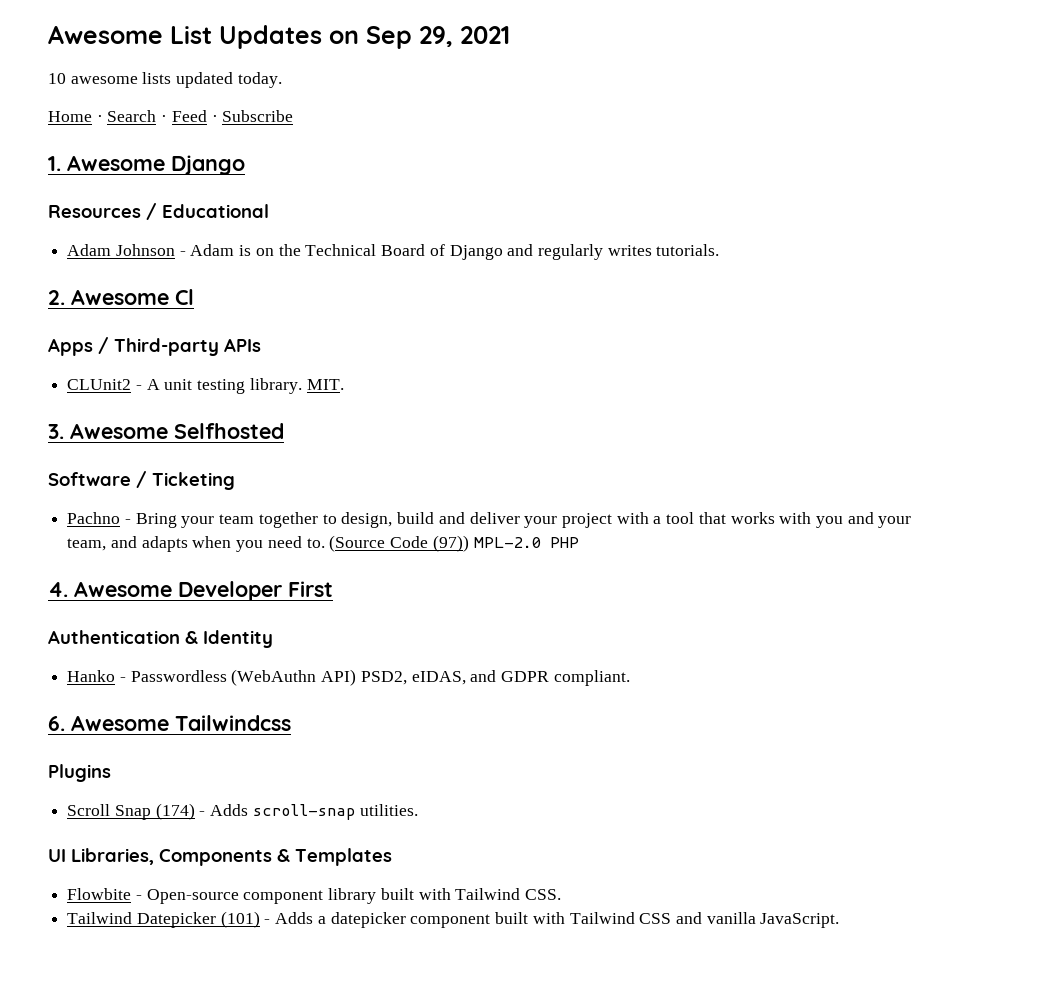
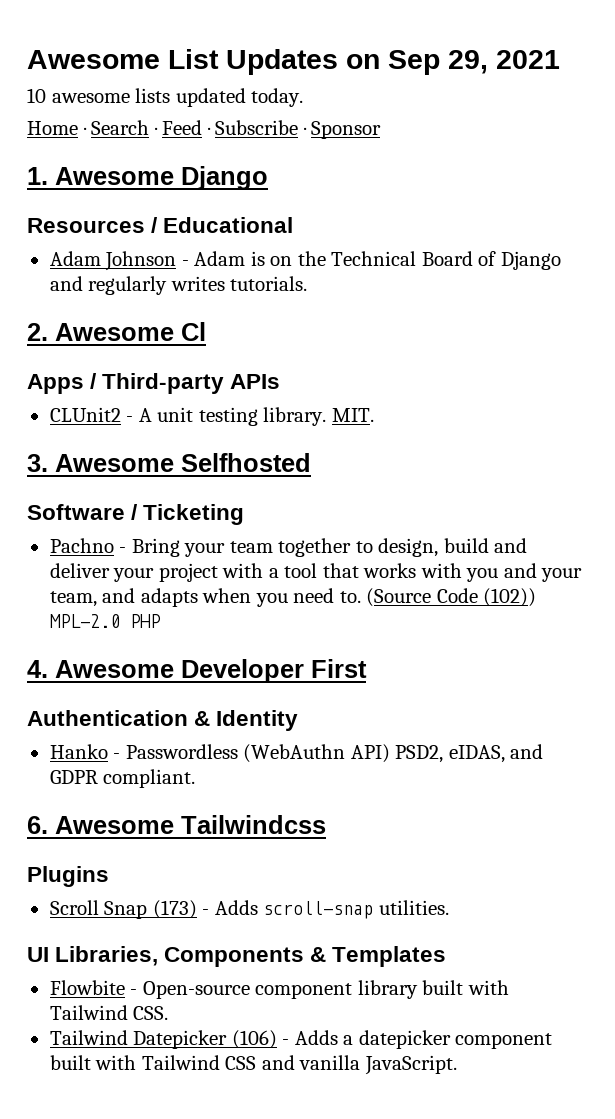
- Home · Search · Feed · Subscribe
+ Home · Search · Feed · Subscribe · Sponsor
- (Source Code (97)) MPL-2.0 PHP
+ (Source Code (102)) MPL-2.0 PHP
- Scroll Snap (174) - Adds scroll-snap utilities.
+ Scroll Snap (173) - Adds scroll-snap utilities.
- Tailwind Datepicker (101) - Adds a datepicker component built with Tailwind CSS and vanilla JavaScript.
+ Tailwind Datepicker (106) - Adds a datepicker component built with Tailwind CSS and vanilla JavaScript.

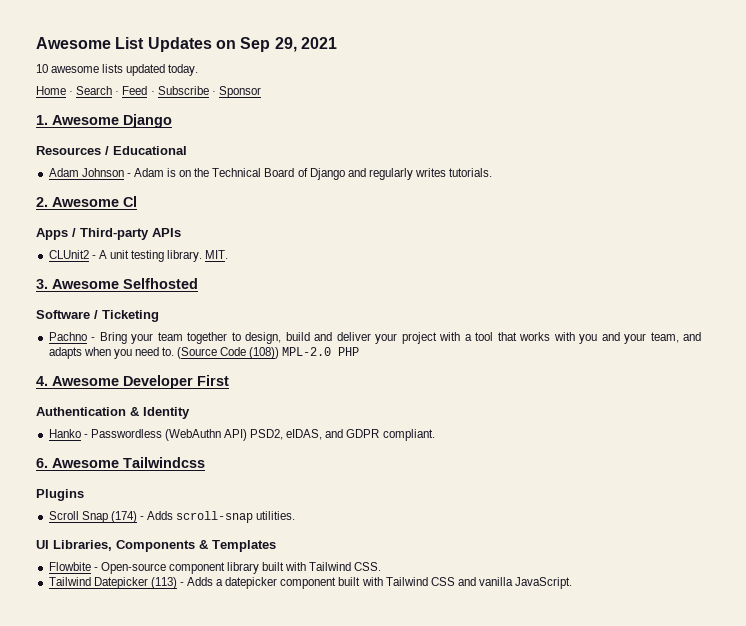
- (Source Code (102)) MPL-2.0 PHP
+ (Source Code (108)) MPL-2.0 PHP
- Scroll Snap (173) - Adds scroll-snap utilities.
+ Scroll Snap (174) - Adds scroll-snap utilities.
- Tailwind Datepicker (106) - Adds a datepicker component built with Tailwind CSS and vanilla JavaScript.
+ Tailwind Datepicker (113) - Adds a datepicker component built with Tailwind CSS and vanilla JavaScript.

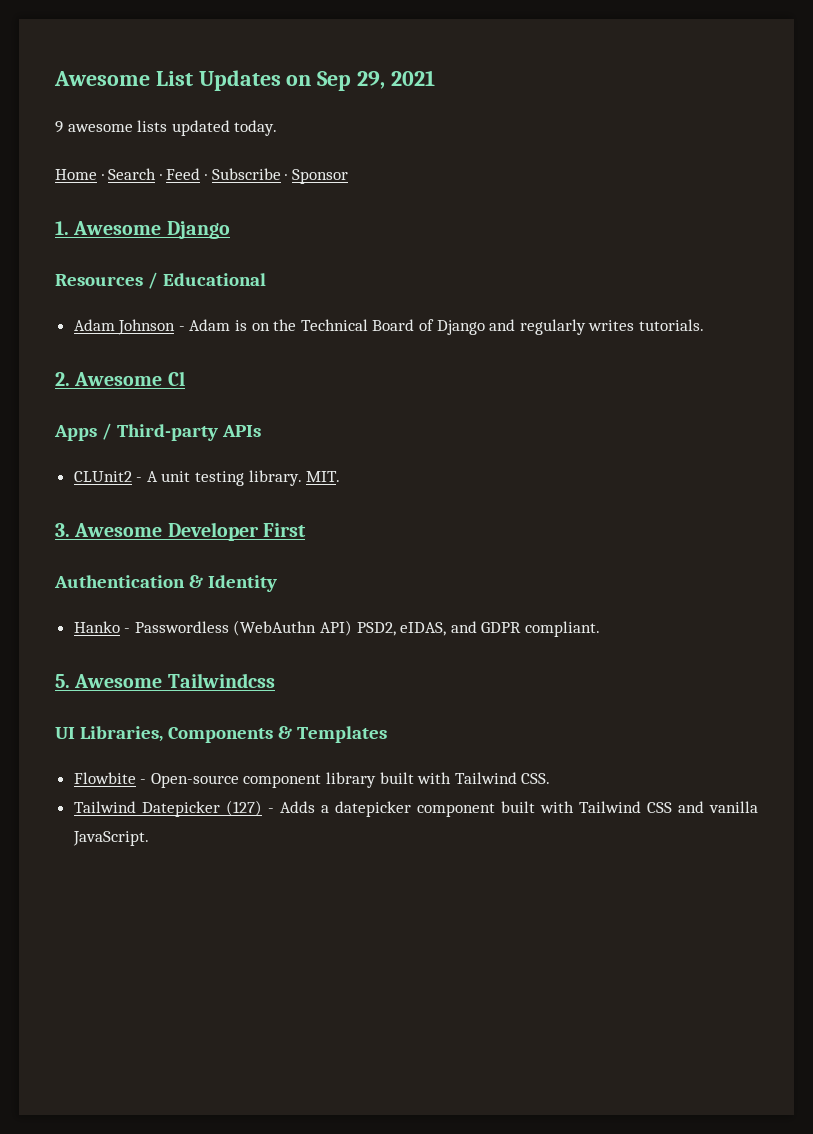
- 10 awesome lists updated today.
+ 9 awesome lists updated today.
- 3. Awesome Selfhosted
- Software / Ticketing
- Pachno - Bring your team together to design, build and deliver your project with a tool that works with you and your team, and adapts when you need to. (Source Code (108)) MPL-2.0 PHP
- 4. Awesome Developer First
+ 3. Awesome Developer First
- 6. Awesome Tailwindcss
+ 5. Awesome Tailwindcss
- Plugins
- Scroll Snap (174) - Adds scroll-snap utilities.
- Tailwind Datepicker (113) - Adds a datepicker component built with Tailwind CSS and vanilla JavaScript.
+ Tailwind Datepicker (127) - Adds a datepicker component built with Tailwind CSS and vanilla JavaScript.

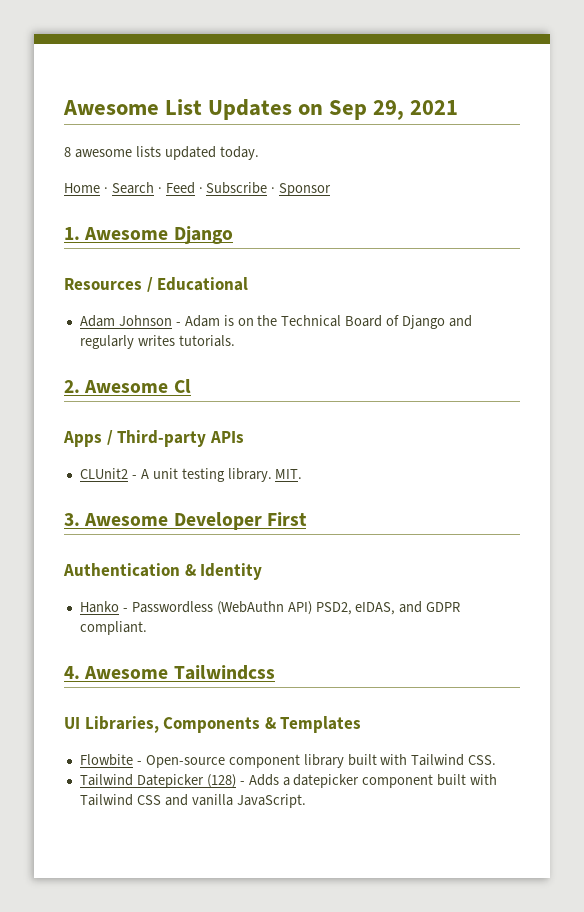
- 9 awesome lists updated today.
+ 8 awesome lists updated today.
- 5. Awesome Tailwindcss
+ 4. Awesome Tailwindcss
- Tailwind Datepicker (127) - Adds a datepicker component built with Tailwind CSS and vanilla JavaScript.
+ Tailwind Datepicker (128) - Adds a datepicker component built with Tailwind CSS and vanilla JavaScript.

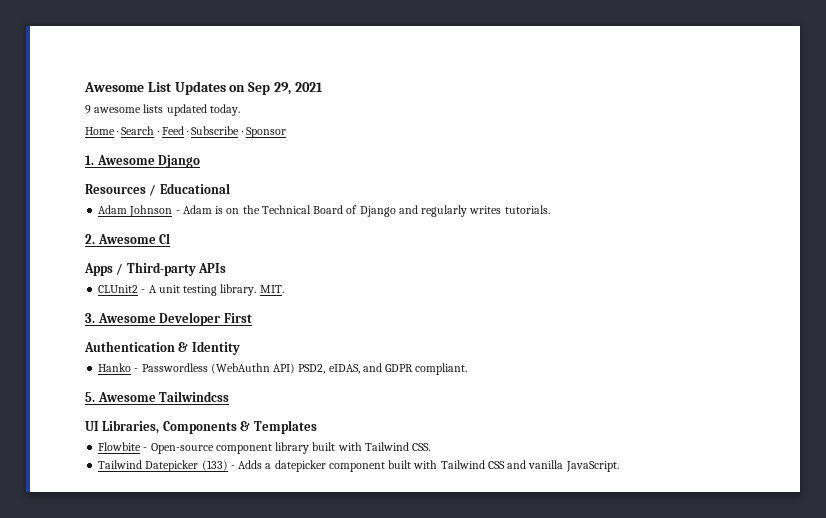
- 8 awesome lists updated today.
+ 9 awesome lists updated today.
- 4. Awesome Tailwindcss
+ 5. Awesome Tailwindcss
- Tailwind Datepicker (128) - Adds a datepicker component built with Tailwind CSS and vanilla JavaScript.
+ Tailwind Datepicker (133) - Adds a datepicker component built with Tailwind CSS and vanilla JavaScript.

